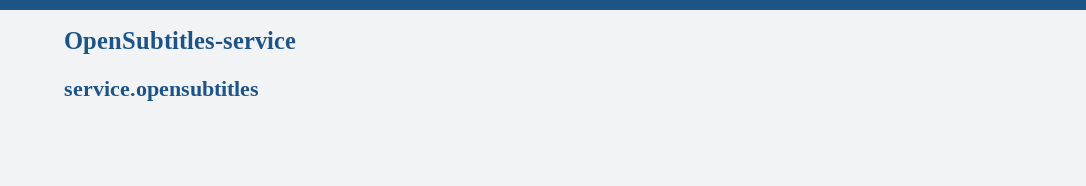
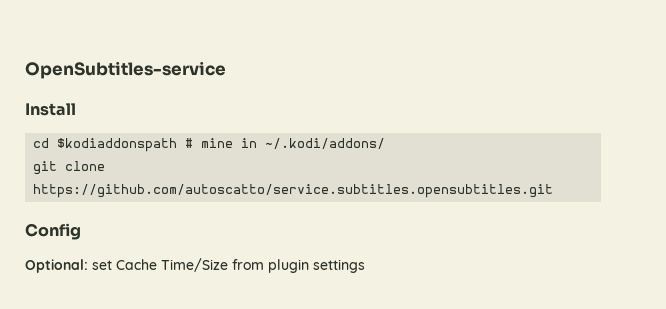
- service.opensubtitles
+ Install
+ cd $kodiaddonspath # mine in ~/.kodi/addons/
+ git clone https://github.com/autoscatto/service.subtitles.opensubtitles.git
+ Config
+ Optional: set Cache Time/Size from plugin settings

